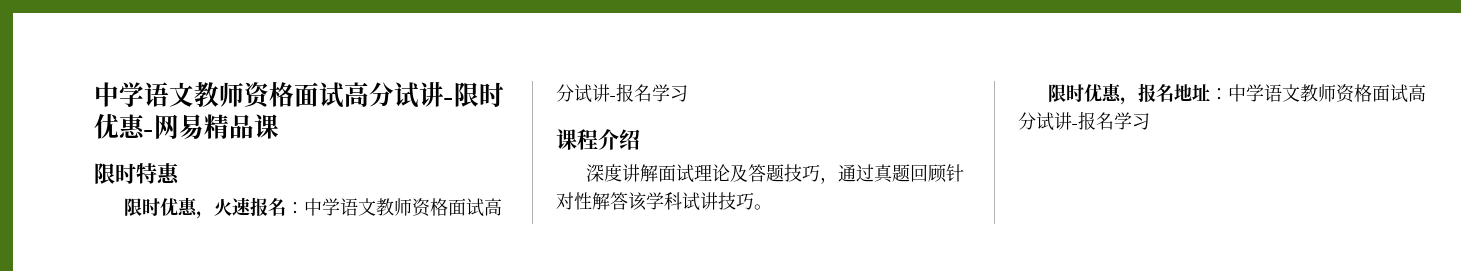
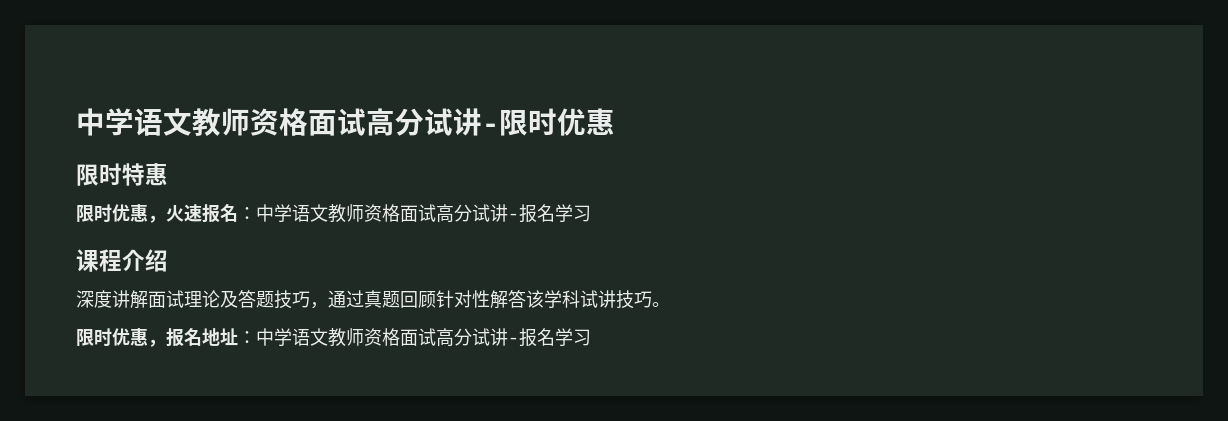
- 中学语文教师资格面试高分试讲-限时优惠-网易精品课
+ 中学语文教师资格面试高分试讲-限时优惠

